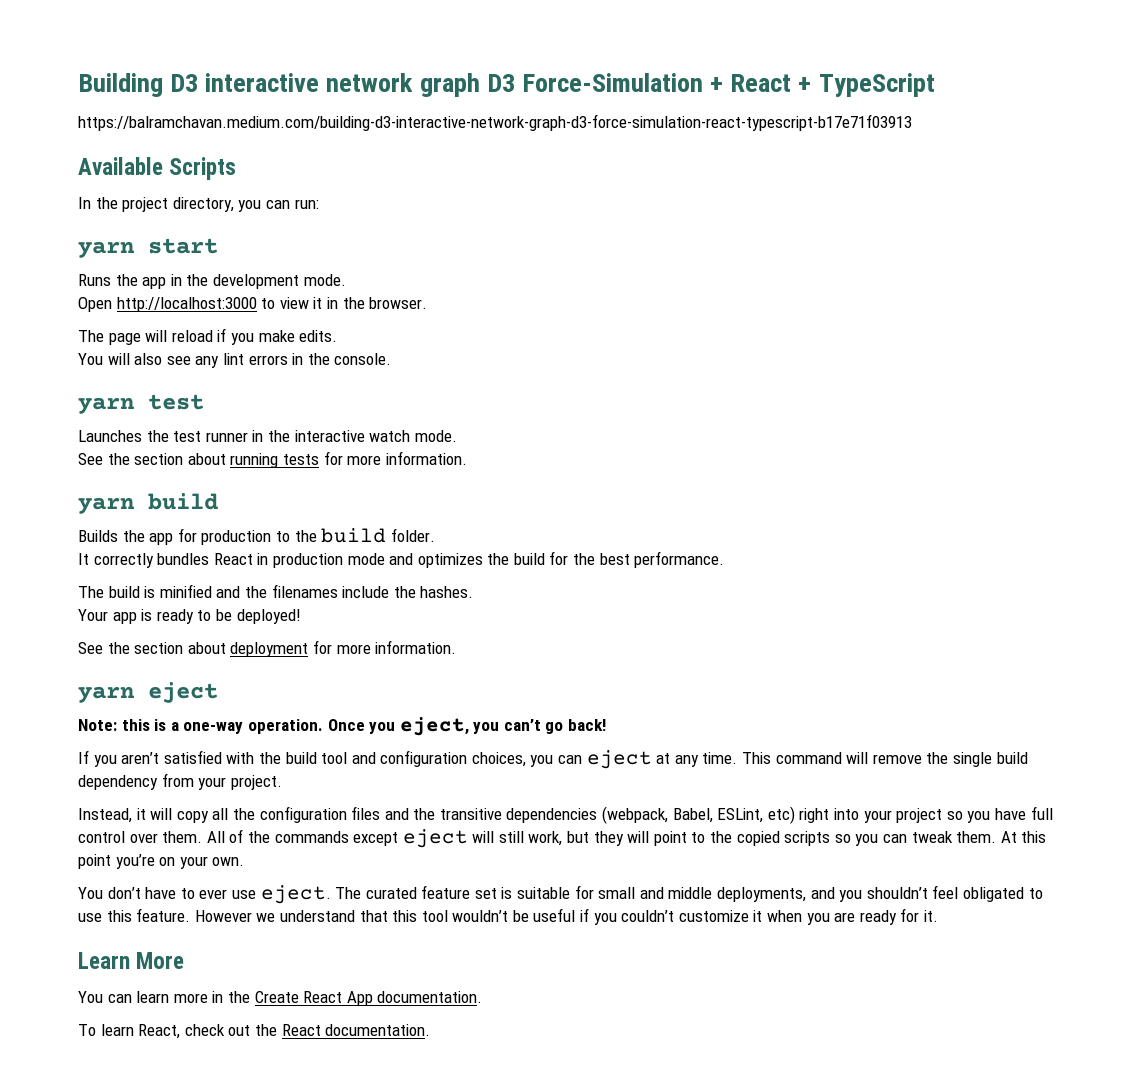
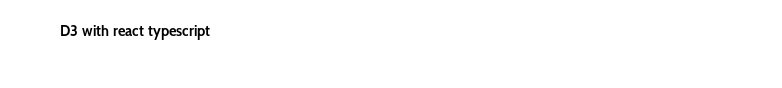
- Building D3 interactive network graph D3 Force-Simulation + React + TypeScript
- https://balramchavan.medium.com/building-d3-interactive-network-graph-d3-force-simulation-react-typescript-b17e71f03913
- Available Scripts
- In the project directory, you can run:
- yarn start
- Runs the app in the development mode.
- Open http://localhost:3000 to view it in the browser.
- The page will reload if you make edits.
- You will also see any lint errors in the console.
- yarn test
- Launches the test runner in the interactive watch mode.
- See the section about running tests for more information.
- yarn build
- Builds the app for production to the build folder.
- It correctly bundles React in production mode and optimizes the build for the best performance.
- The build is minified and the filenames include the hashes.
- Your app is ready to be deployed!
- See the section about deployment for more information.
- yarn eject
- Note: this is a one-way operation. Once you eject, you can’t go back!
- If you aren’t satisfied with the build tool and configuration choices, you can eject at any time. This command will remove the single build dependency from your project.
- Instead, it will copy all the configuration files and the transitive dependencies (webpack, Babel, ESLint, etc) right into your project so you have full control over them. All of the commands except eject will still work, but they will point to the copied scripts so you can tweak them. At this point you’re on your own.
- You don’t have to ever use eject. The curated feature set is suitable for small and middle deployments, and you shouldn’t feel obligated to use this feature. However we understand that this tool wouldn’t be useful if you couldn’t customize it when you are ready for it.
- Learn More
- You can learn more in the Create React App documentation.
- To learn React, check out the React documentation.
+ D3 with react typescript

